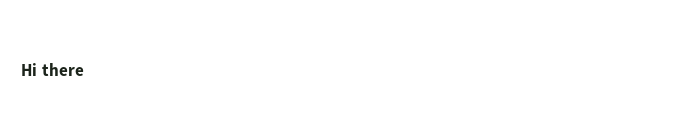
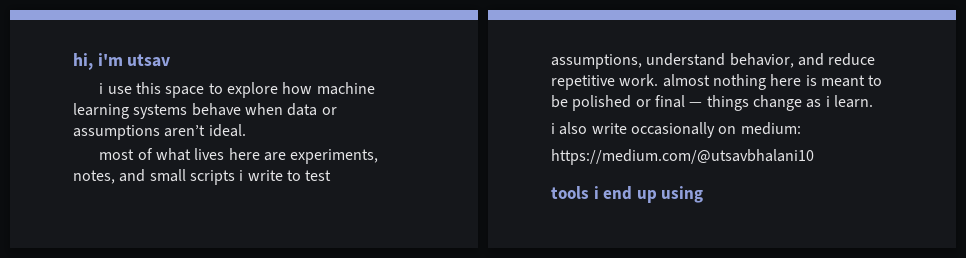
- Hi there
+ hi, i'm utsav
+ i use this space to explore how machine learning systems behave when data or assumptions aren’t ideal.
+ most of what lives here are experiments, notes, and small scripts i write to test assumptions, understand behavior, and reduce repetitive work. almost nothing here is meant to be polished or final — things change as i learn.
+ i also write occasionally on medium:
+ https://medium.com/@utsavbhalani10
+ tools i end up using

